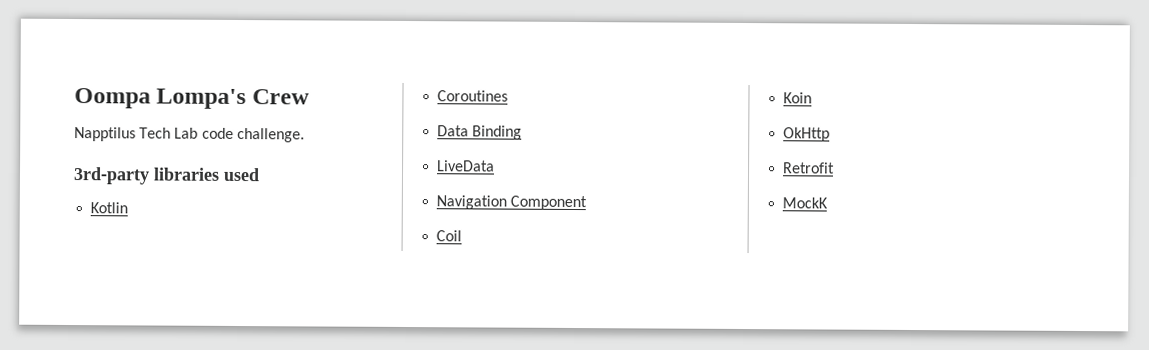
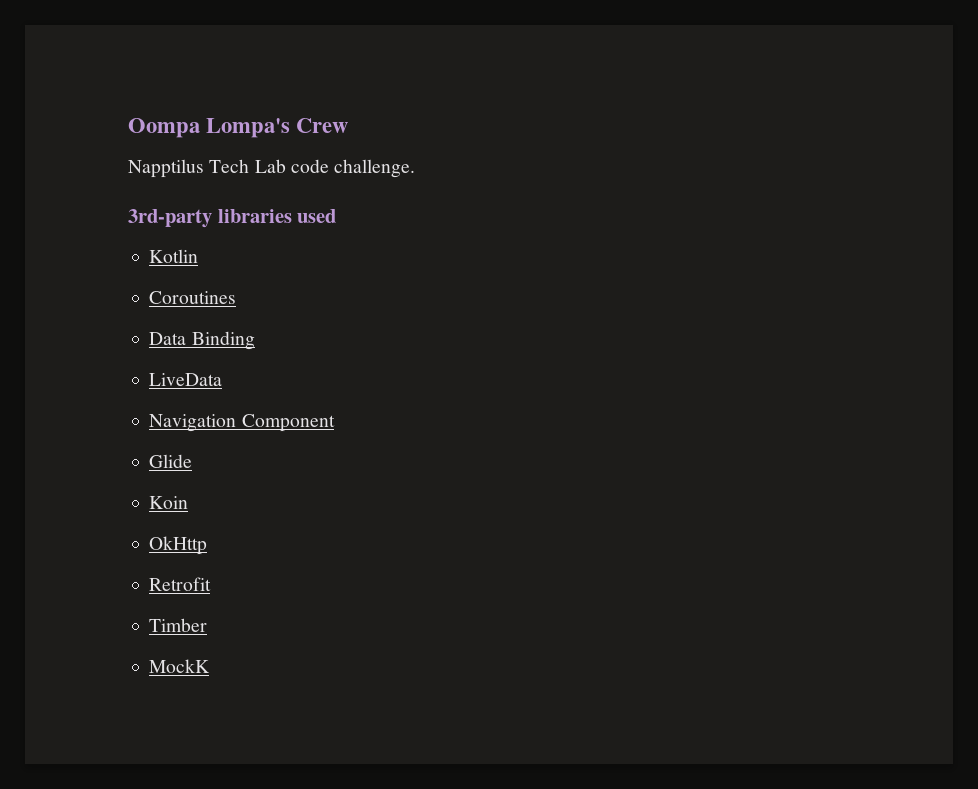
- Coil
+ Glide
+ Timber

